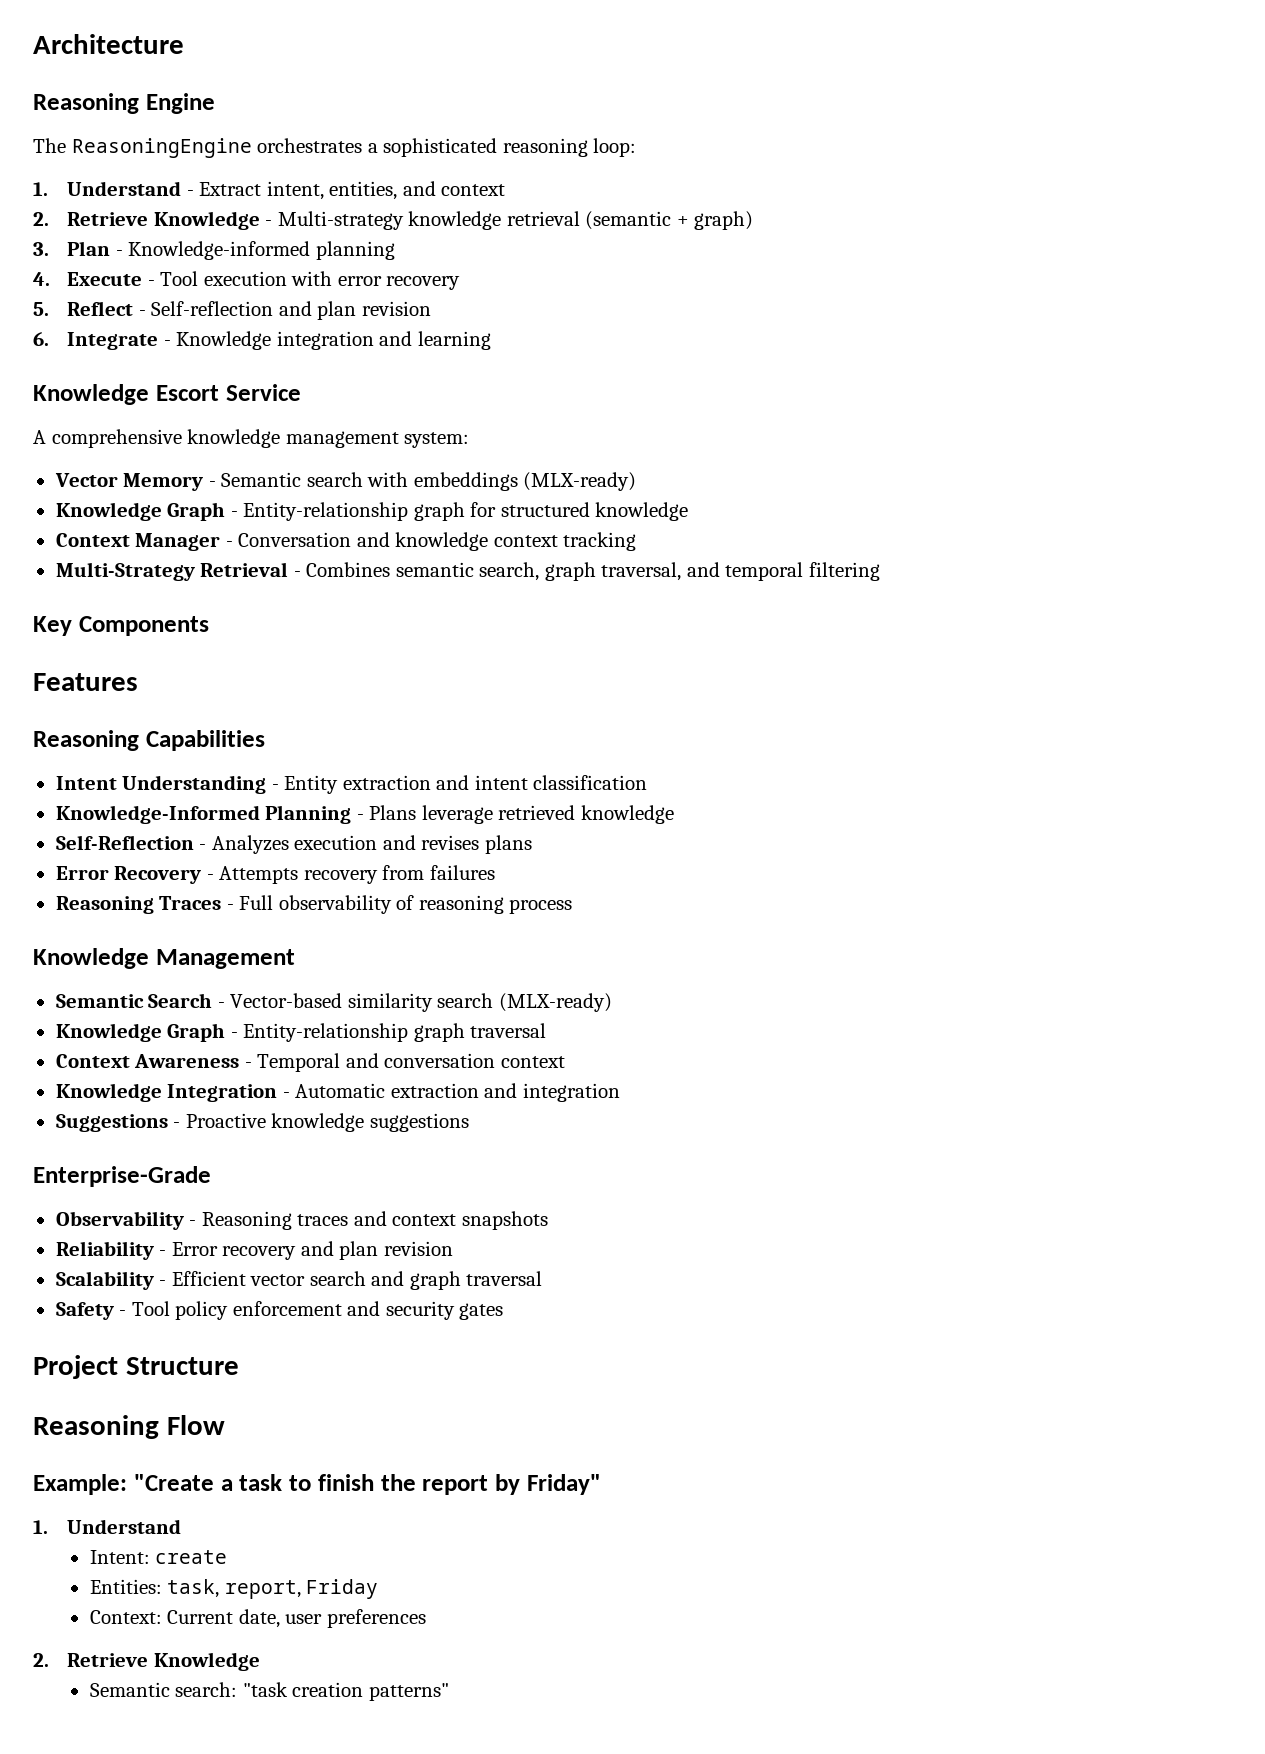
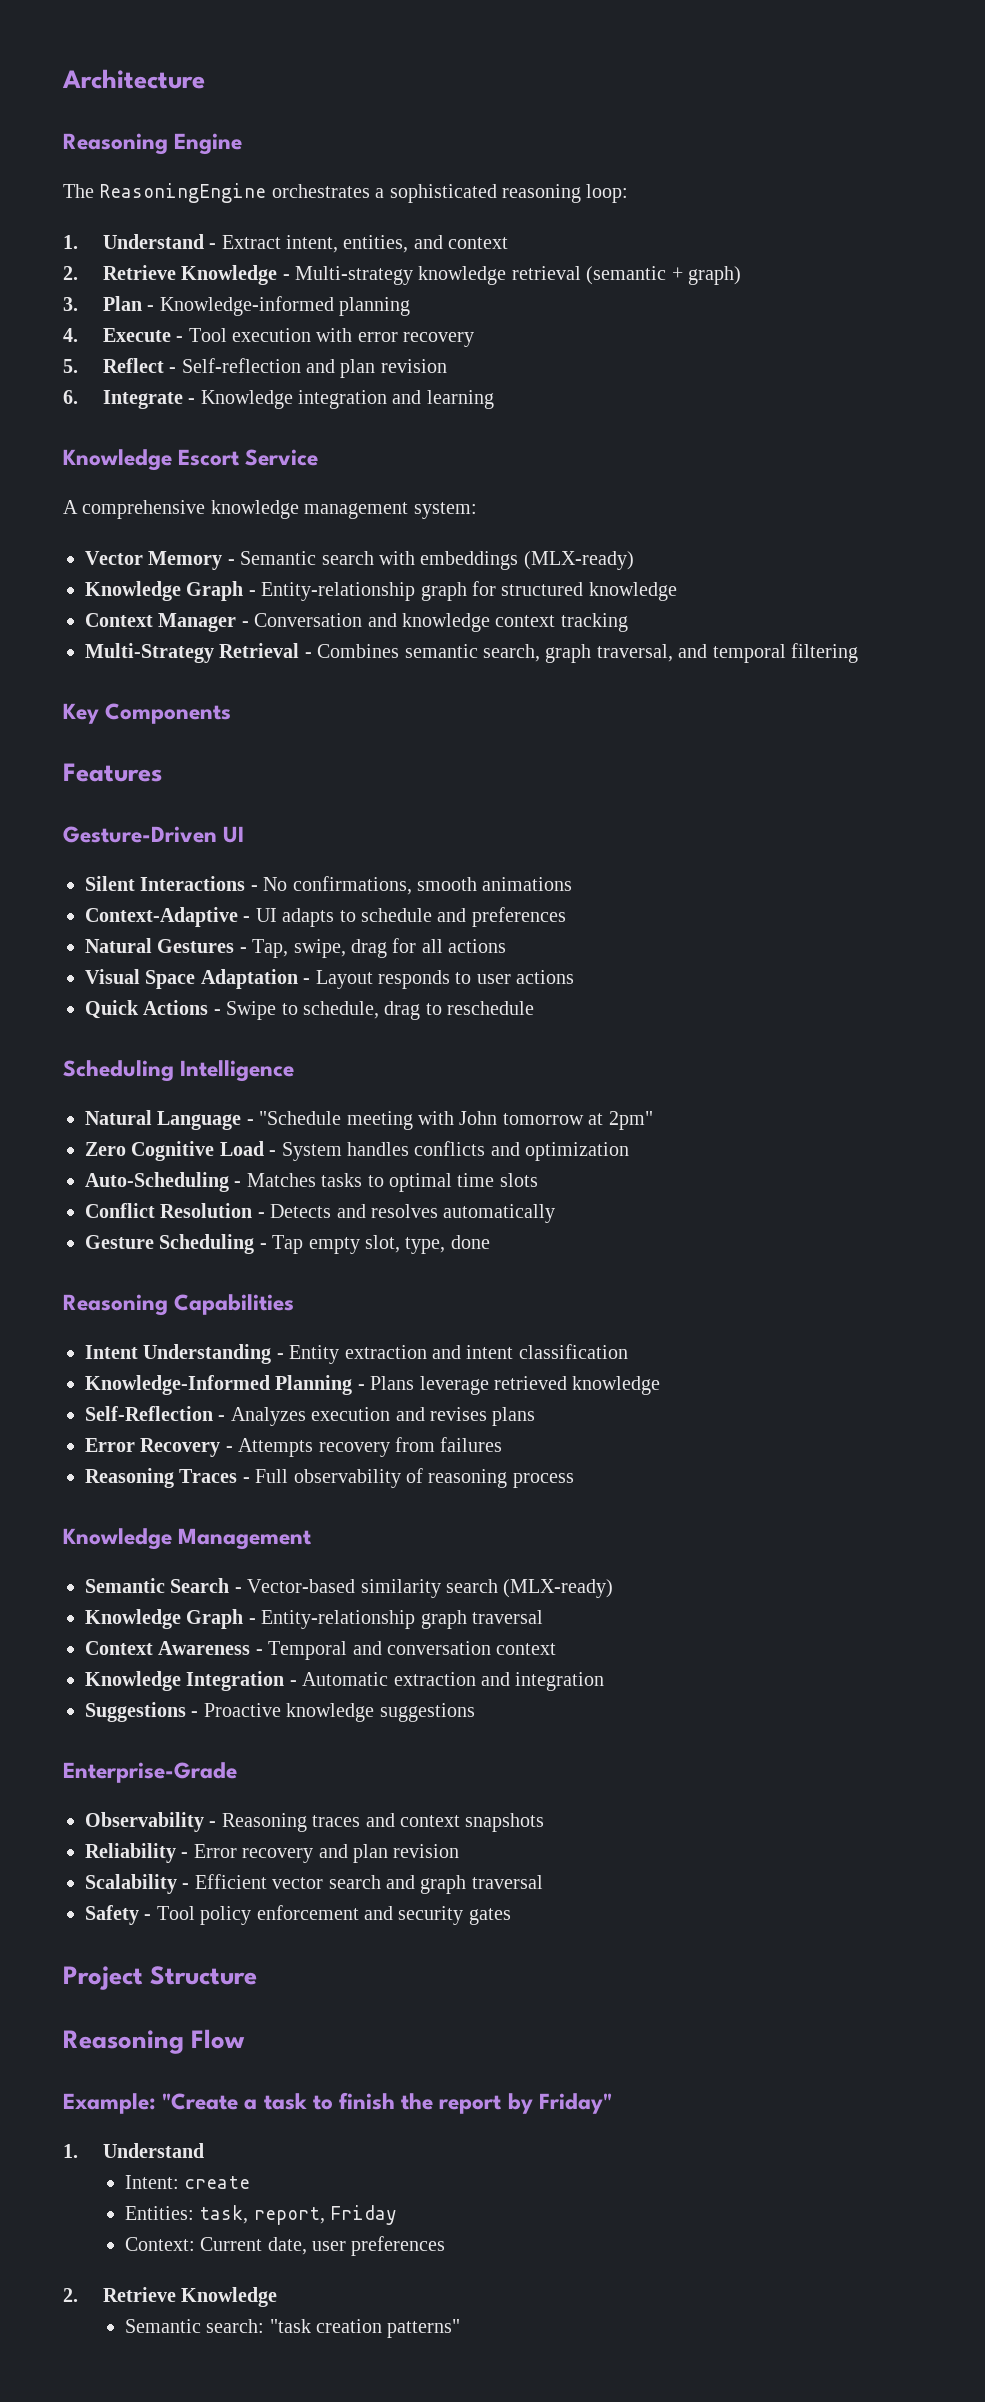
+ Gesture-Driven UI
+ Silent Interactions - No confirmations, smooth animations
+ Context-Adaptive - UI adapts to schedule and preferences
+ Natural Gestures - Tap, swipe, drag for all actions
+ Visual Space Adaptation - Layout responds to user actions
+ Quick Actions - Swipe to schedule, drag to reschedule
+ Scheduling Intelligence
+ Natural Language - "Schedule meeting with John tomorrow at 2pm"
+ Zero Cognitive Load - System handles conflicts and optimization
+ Auto-Scheduling - Matches tasks to optimal time slots
+ Conflict Resolution - Detects and resolves automatically
+ Gesture Scheduling - Tap empty slot, type, done

